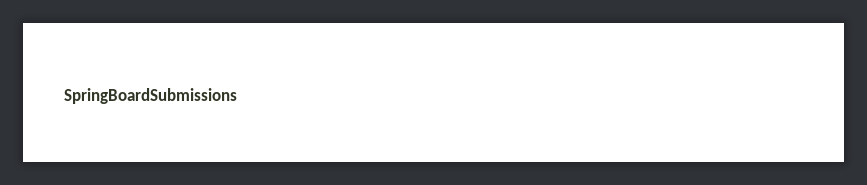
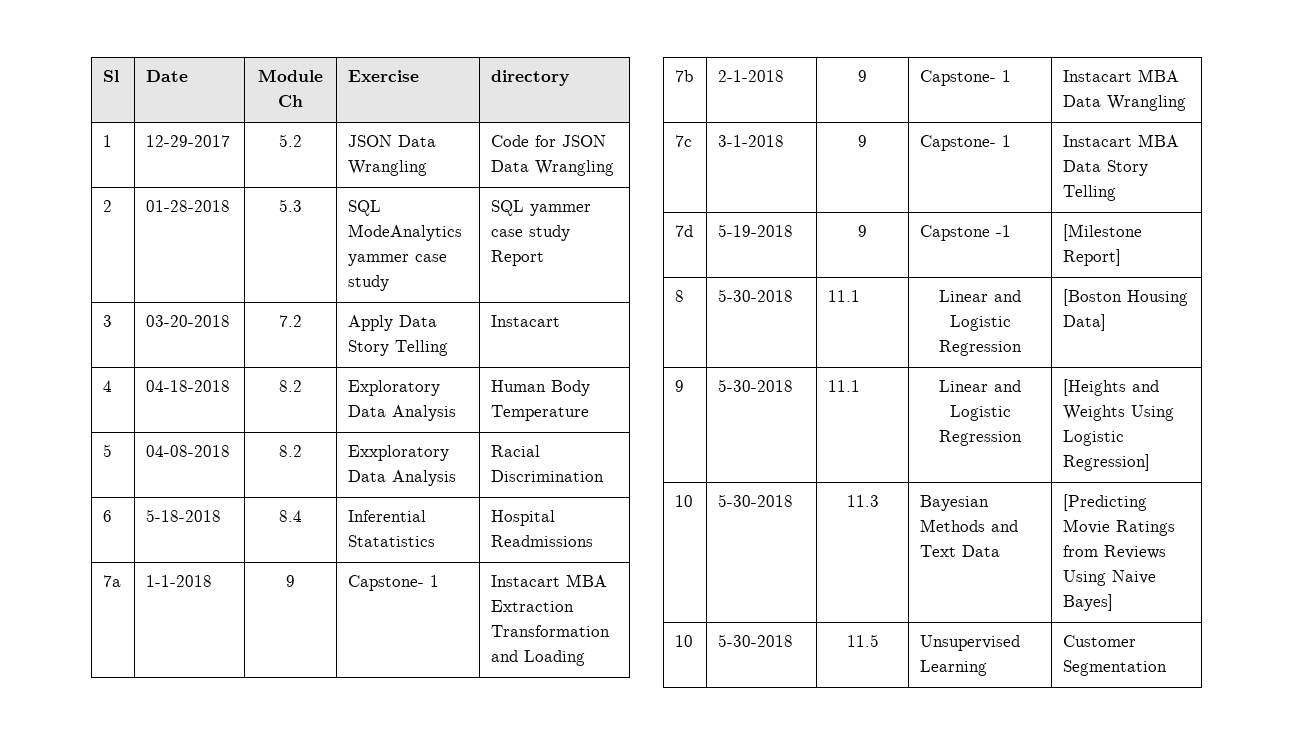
- SpringBoardSubmissions
+ Sl | Date | Module Ch | Exercise | directory
+ 1 | 12-29-2017 | 5.2 | JSON Data Wrangling | Code for JSON Data Wrangling
+ 2 | 01-28-2018 | 5.3 | SQL ModeAnalytics yammer case study | SQL yammer case study Report
+ 3 | 03-20-2018 | 7.2 | Apply Data Story Telling | Instacart
+ 4 | 04-18-2018 | 8.2 | Exploratory Data Analysis | Human Body Temperature
+ 5 | 04-08-2018 | 8.2 | Exxploratory Data Analysis | Racial Discrimination
+ 6 | 5-18-2018 | 8.4 | Inferential Statatistics | Hospital Readmissions
+ 7a | 1-1-2018 | 9 | Capstone- 1 | Instacart MBA Extraction Transformation and Loading
+ 7b | 2-1-2018 | 9 | Capstone- 1 | Instacart MBA Data Wrangling
+ 7c | 3-1-2018 | 9 | Capstone- 1 | Instacart MBA Data Story Telling
+ 7d | 5-19-2018 | 9 | Capstone -1 | [Milestone Report]
+ 8 | 5-30-2018 | 11.1 | Linear and Logistic Regression | [Boston Housing Data]
+ 9 | 5-30-2018 | 11.1 | Linear and Logistic Regression | [Heights and Weights Using Logistic Regression]
+ 10 | 5-30-2018 | 11.3 | Bayesian Methods and Text Data | [Predicting Movie Ratings from Reviews Using Naive Bayes]
+ 10 | 5-30-2018 | 11.5 | Unsupervised Learning | Customer Segmentation

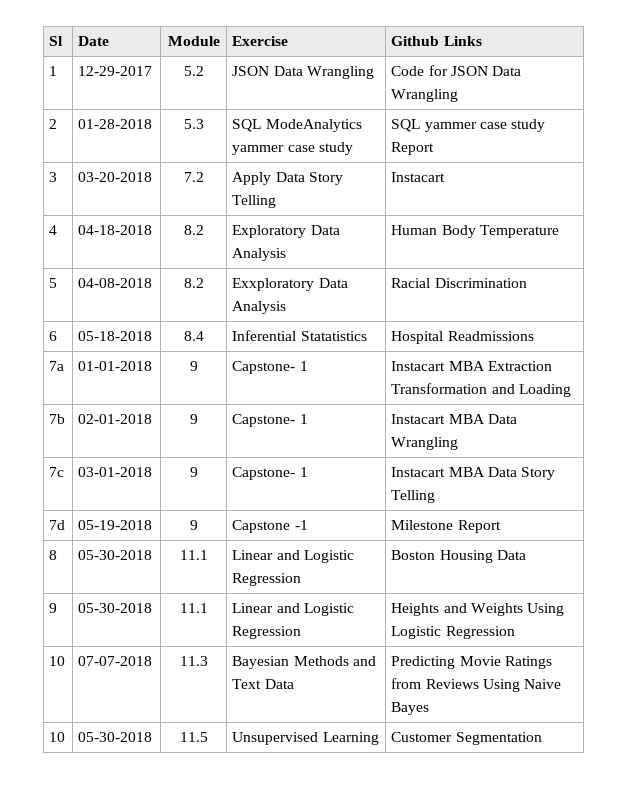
- Sl | Date | Module Ch | Exercise | directory
+ Sl | Date | Module | Exercise | Github Links
- 6 | 5-18-2018 | 8.4 | Inferential Statatistics | Hospital Readmissions
+ 6 | 05-18-2018 | 8.4 | Inferential Statatistics | Hospital Readmissions
- 7a | 1-1-2018 | 9 | Capstone- 1 | Instacart MBA Extraction Transformation and Loading
+ 7a | 01-01-2018 | 9 | Capstone- 1 | Instacart MBA Extraction Transformation and Loading
- 7b | 2-1-2018 | 9 | Capstone- 1 | Instacart MBA Data Wrangling
+ 7b | 02-01-2018 | 9 | Capstone- 1 | Instacart MBA Data Wrangling
- 7c | 3-1-2018 | 9 | Capstone- 1 | Instacart MBA Data Story Telling
+ 7c | 03-01-2018 | 9 | Capstone- 1 | Instacart MBA Data Story Telling
- 7d | 5-19-2018 | 9 | Capstone -1 | [Milestone Report]
+ 7d | 05-19-2018 | 9 | Capstone -1 | Milestone Report
- 8 | 5-30-2018 | 11.1 | Linear and Logistic Regression | [Boston Housing Data]
- 9 | 5-30-2018 | 11.1 | Linear and Logistic Regression | [Heights and Weights Using Logistic Regression]
- 10 | 5-30-2018 | 11.3 | Bayesian Methods and Text Data | [Predicting Movie Ratings from Reviews Using Naive Bayes]
- 10 | 5-30-2018 | 11.5 | Unsupervised Learning | Customer Segmentation
+ 8 | 05-30-2018 | 11.1 | Linear and Logistic Regression | Boston Housing Data
+ 9 | 05-30-2018 | 11.1 | Linear and Logistic Regression | Heights and Weights Using Logistic Regression
+ 10 | 07-07-2018 | 11.3 | Bayesian Methods and Text Data | Predicting Movie Ratings from Reviews Using Naive Bayes
+ 10 | 05-30-2018 | 11.5 | Unsupervised Learning | Customer Segmentation

